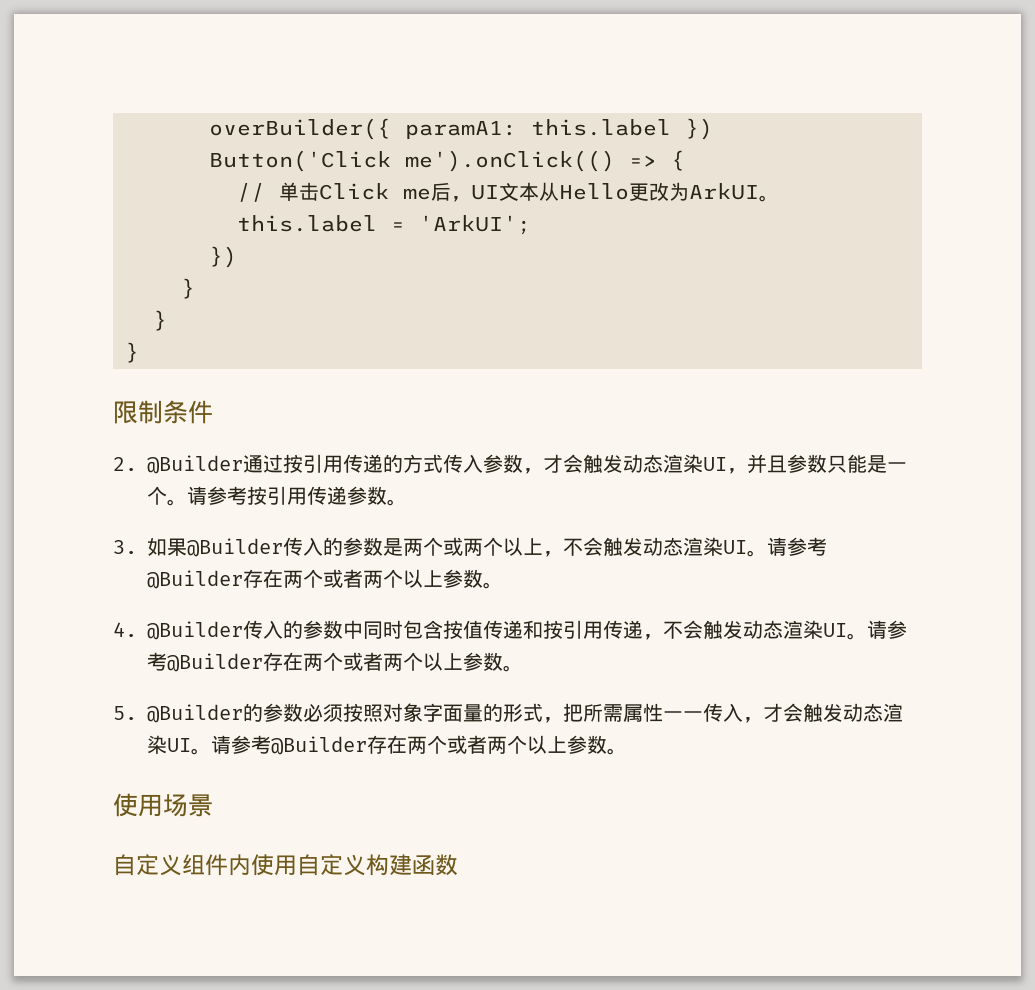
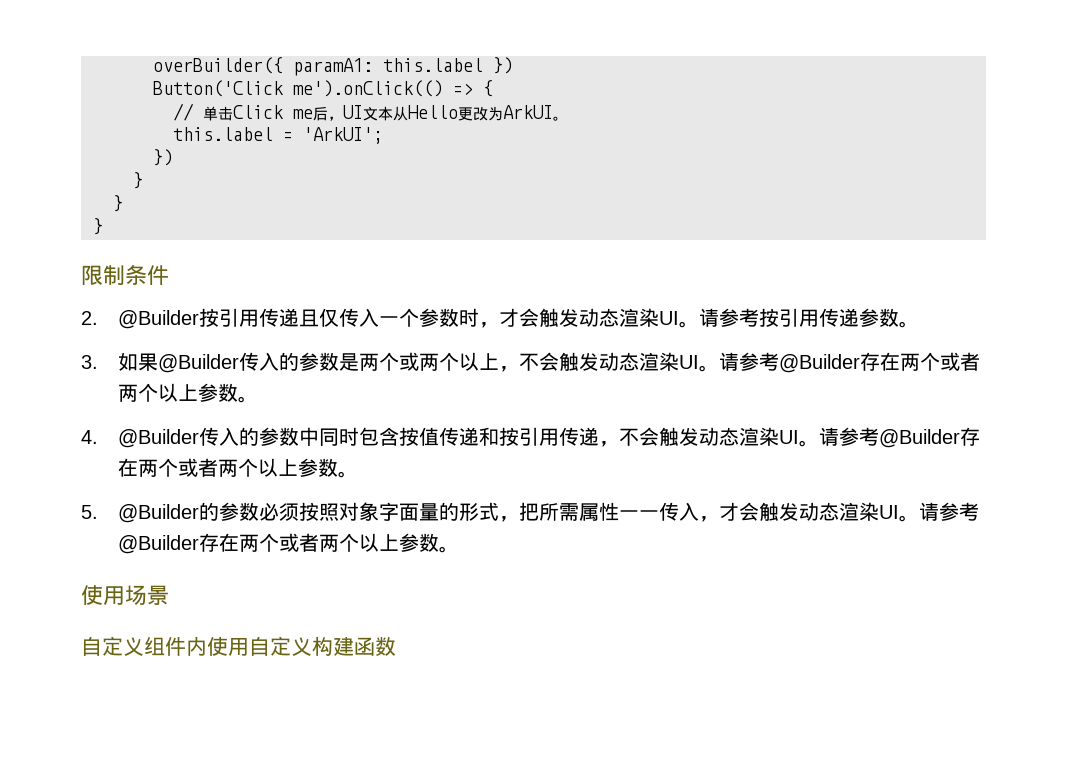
- 2. @Builder通过按引用传递的方式传入参数，才会触发动态渲染UI，并且参数只能是一个。
+ 2. @Builder按引用传递且仅传入一个参数时，才会触发动态渲染UI。

